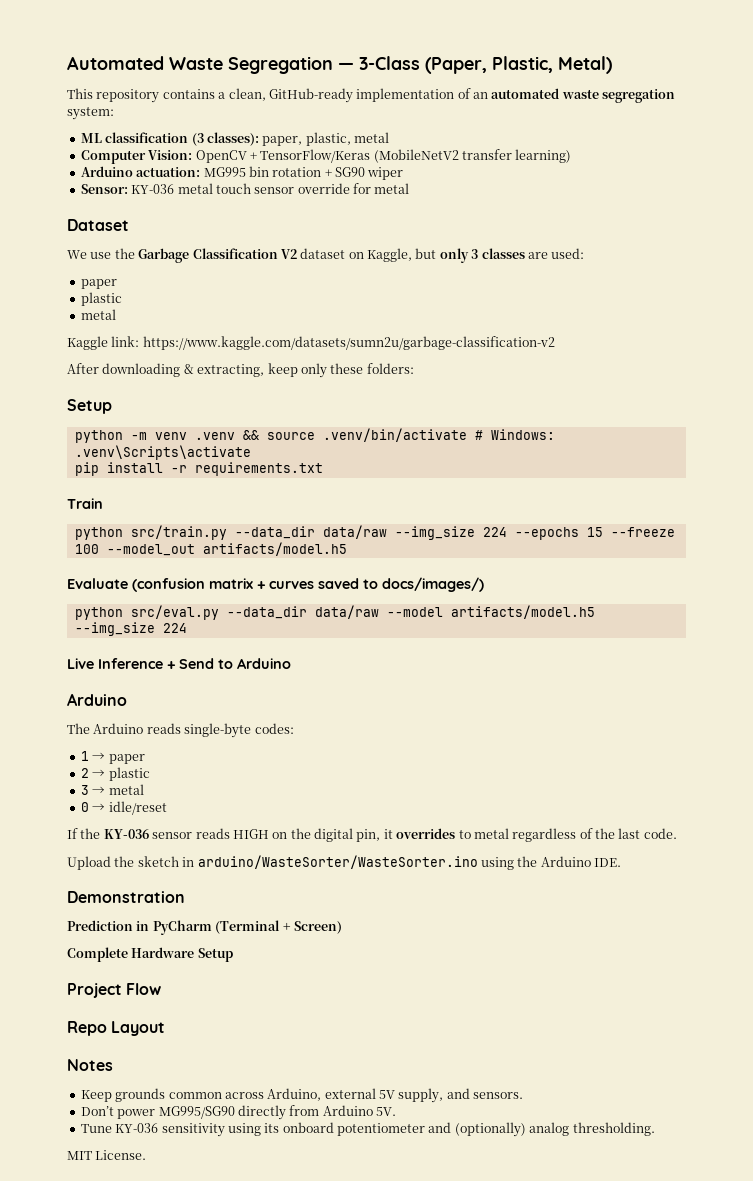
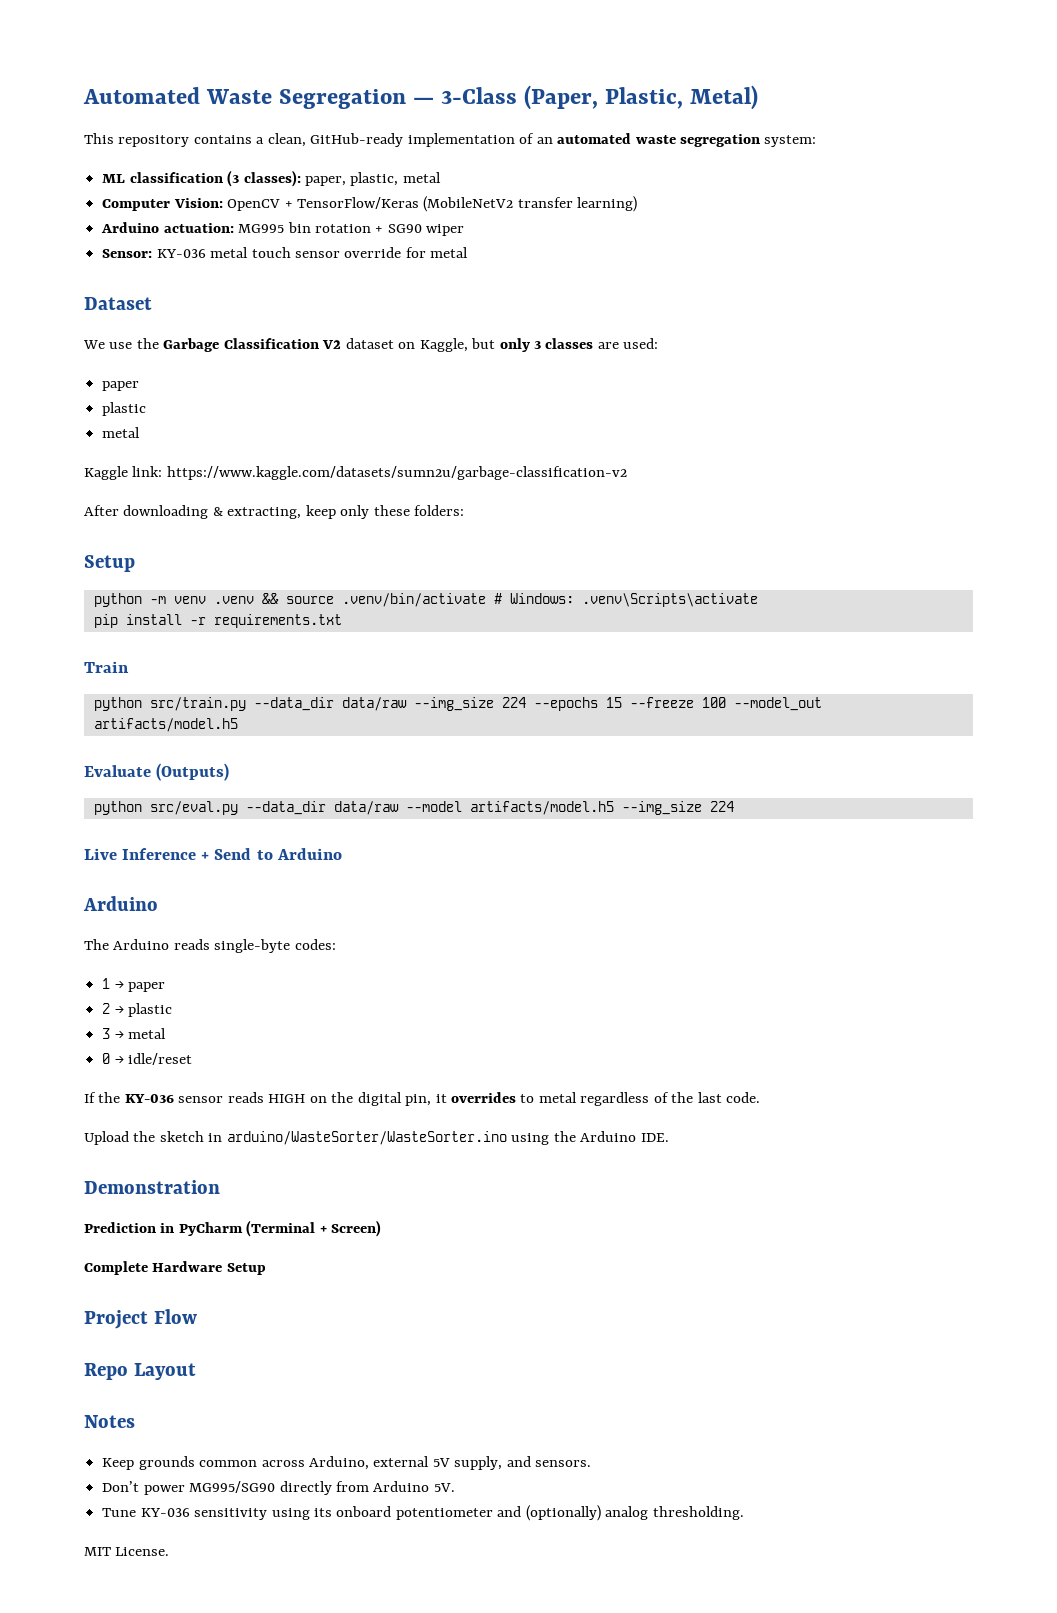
- Evaluate (confusion matrix + curves saved to docs/images/)
+ Evaluate (Outputs)

